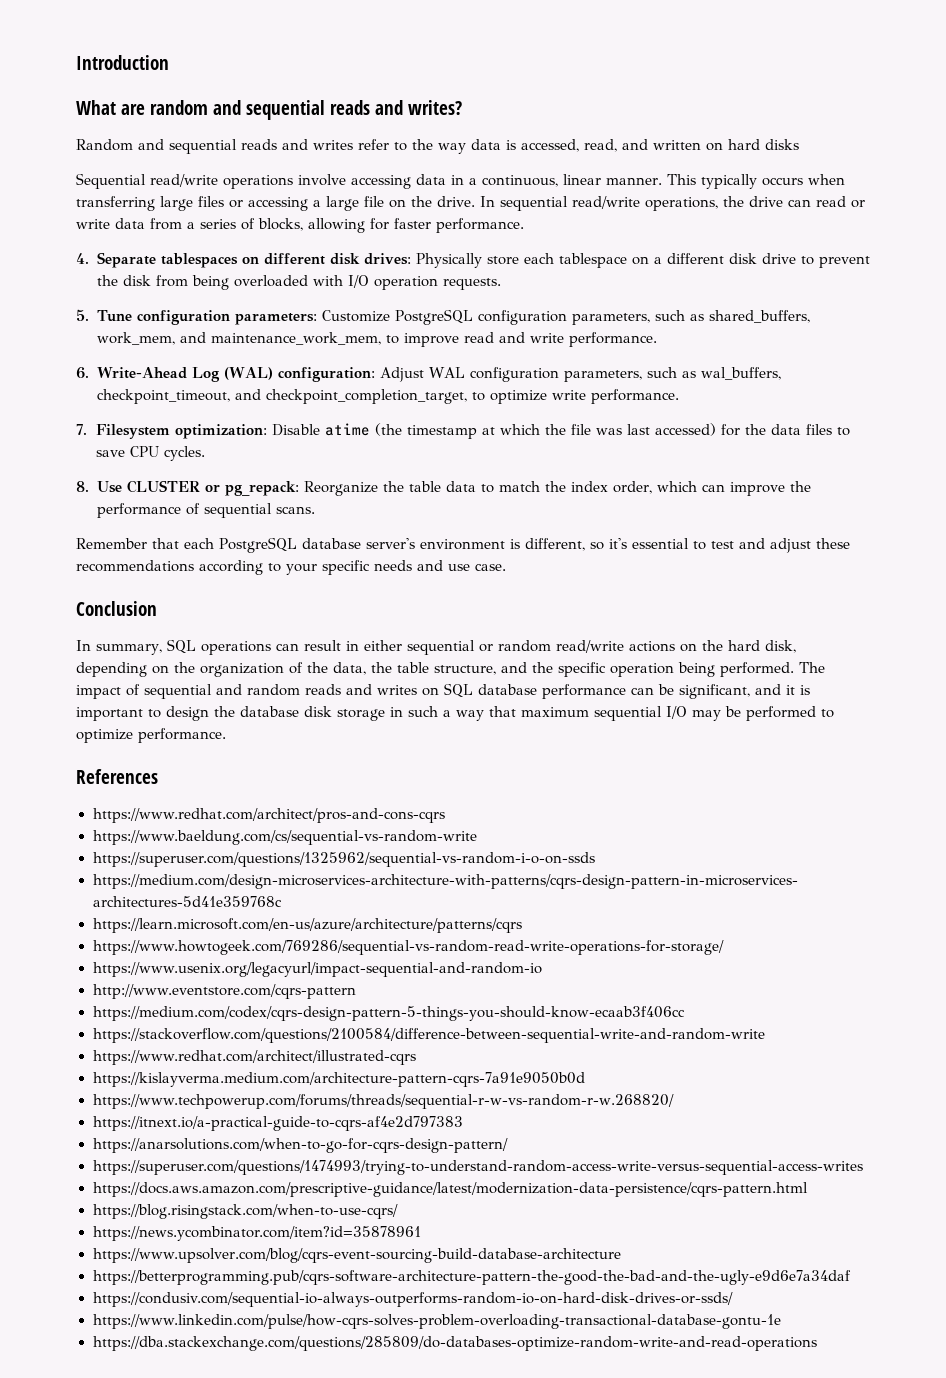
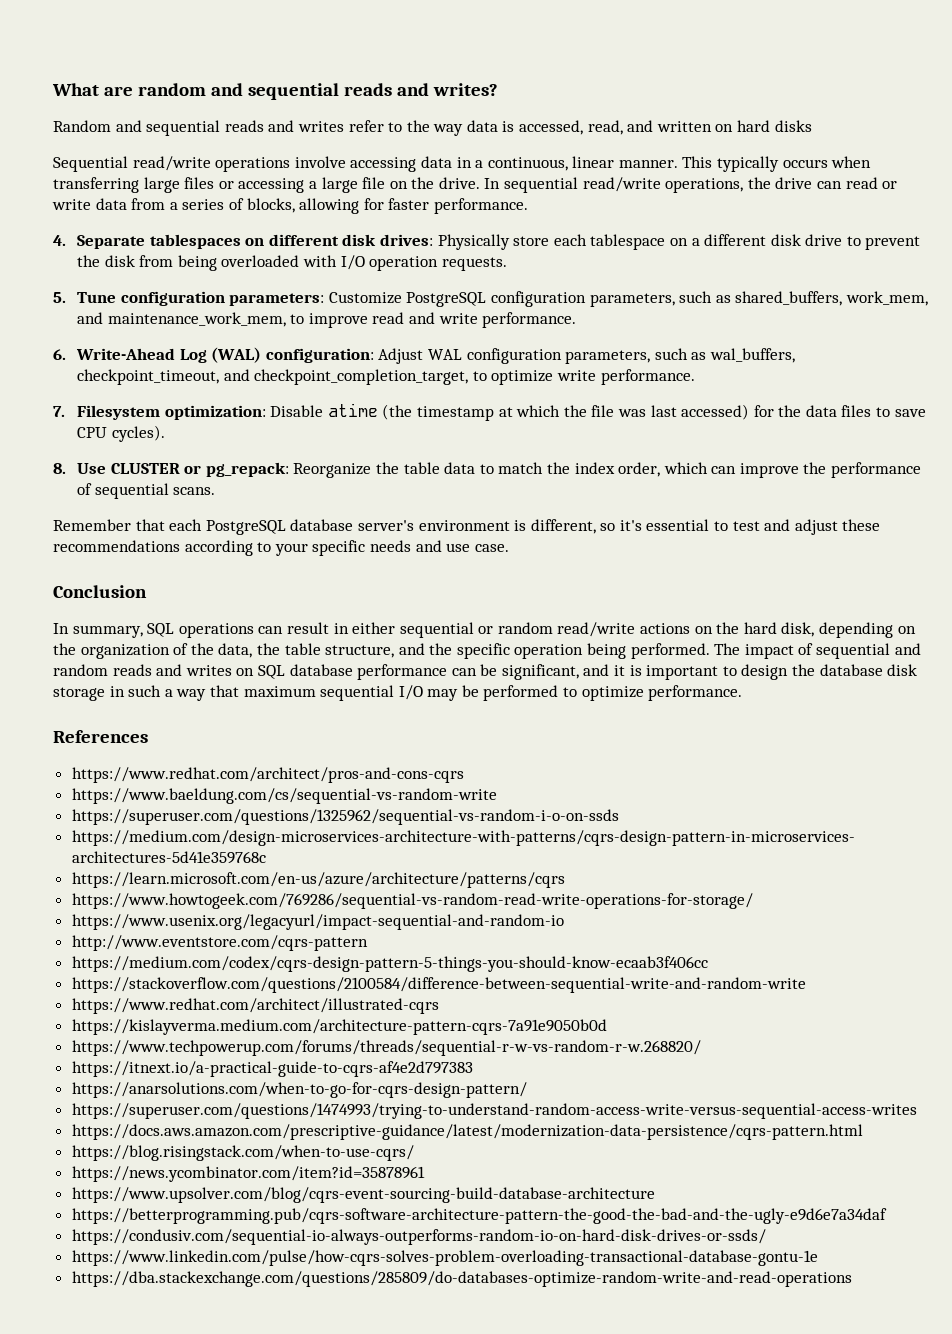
- Introduction
- 7. Filesystem optimization: Disable atime (the timestamp at which the file was last accessed) for the data files to save CPU cycles.
+ 7. Filesystem optimization: Disable atime (the timestamp at which the file was last accessed) for the data files to save CPU cycles).

